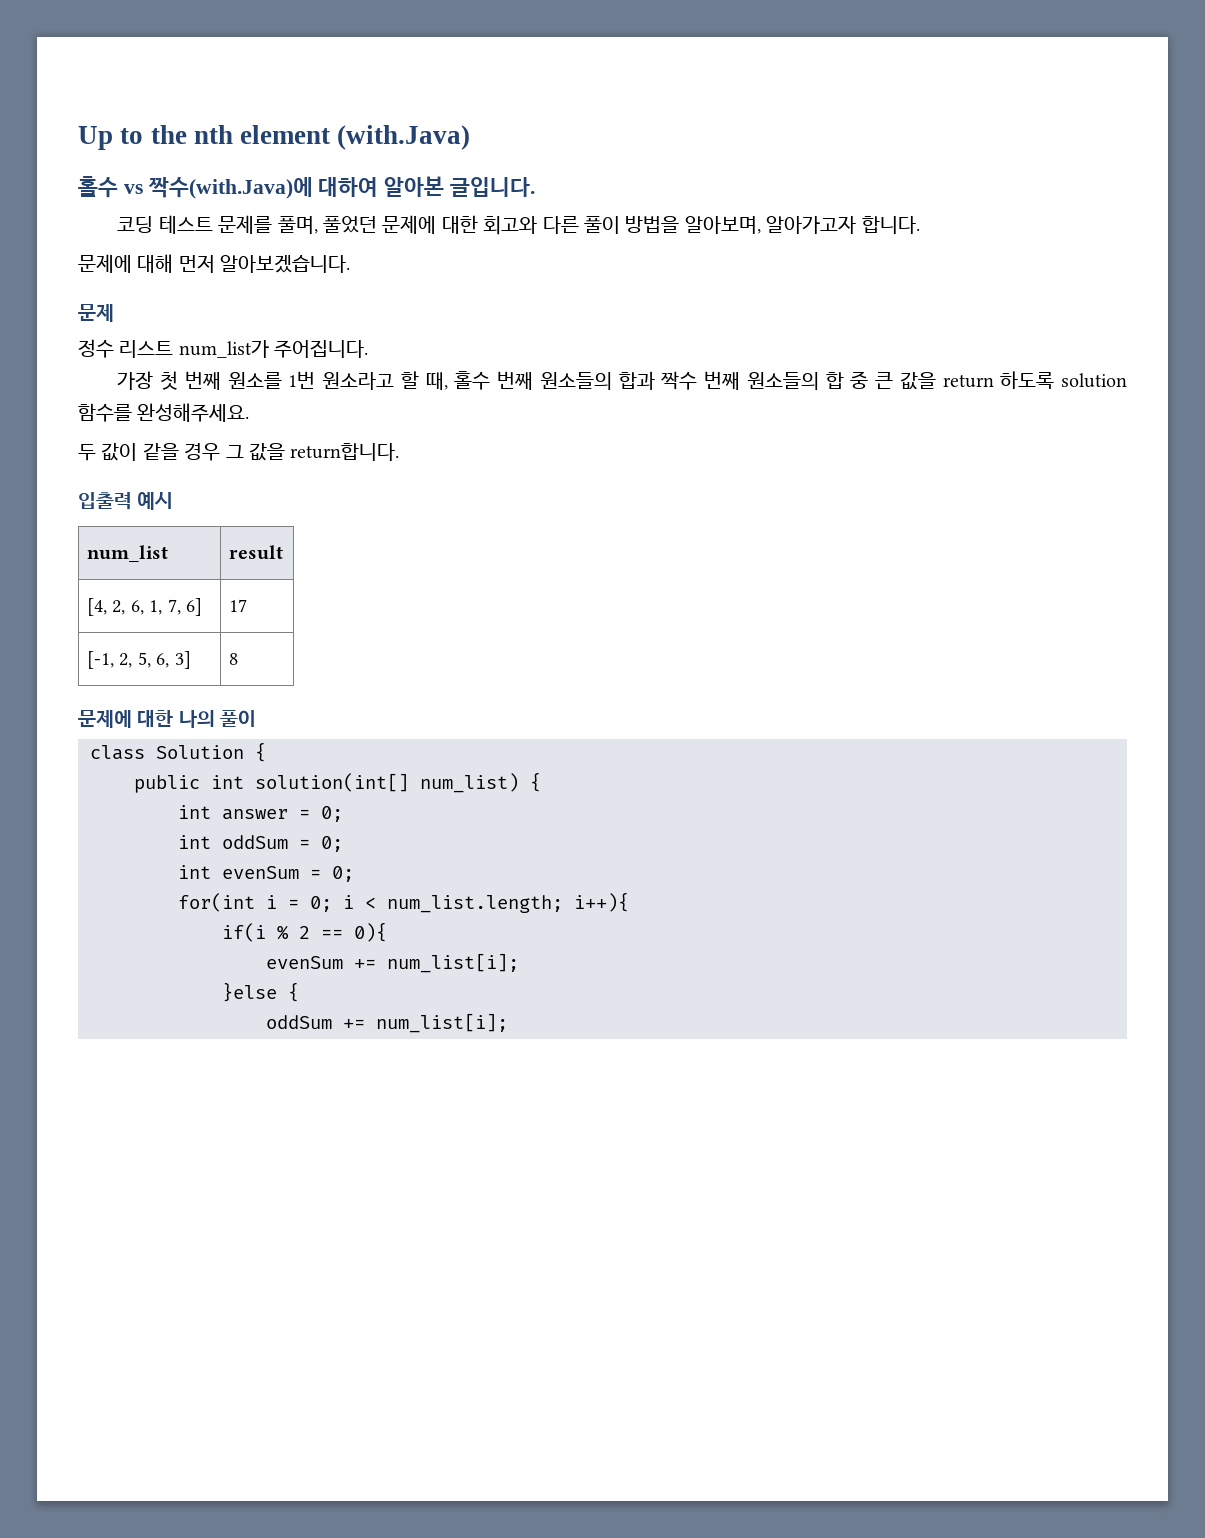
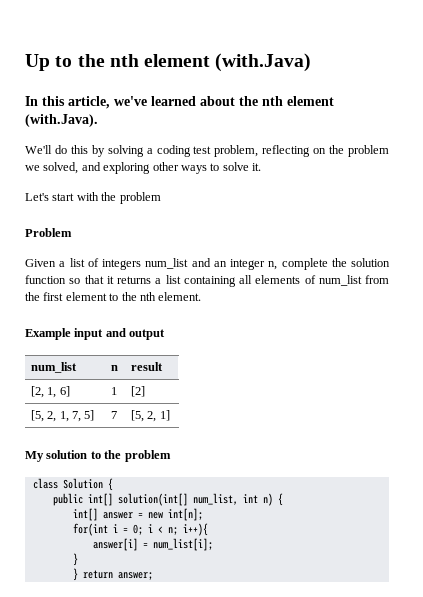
- 홀수 vs 짝수(with.Java)에 대하여 알아본 글입니다.
- 코딩 테스트 문제를 풀며, 풀었던 문제에 대한 회고와 다른 풀이 방법을 알아보며, 알아가고자 합니다.
- 문제에 대해 먼저 알아보겠습니다.
- 문제
- 정수 리스트 num_list가 주어집니다.
- 가장 첫 번째 원소를 1번 원소라고 할 때, 홀수 번째 원소들의 합과 짝수 번째 원소들의 합 중 큰 값을 return 하도록 solution 함수를 완성해주세요.
- 두 값이 같을 경우 그 값을 return합니다.
- 입출력 예시
- num_list | result
+ In this article, we've learned about the nth element (with.Java).
+ We'll do this by solving a coding test problem, reflecting on the problem we solved, and exploring other ways to solve it.
+ Let's start with the problem
+ Problem
+ Given a list of integers num_list and an integer n, complete the solution function so that it returns a list containing all elements of num_list from the first element to the nth element.
+ Example input and output
+ num_list | n | result
- [4, 2, 6, 1, 7, 6] | 17
- [-1, 2, 5, 6, 3] | 8
- 문제에 대한 나의 풀이
+ [2, 1, 6] | 1 | [2]
+ [5, 2, 1, 7, 5] | 7 | [5, 2, 1]
+ My solution to the problem
- public int solution(int[] num_list) {
- int answer = 0;
- int oddSum = 0;
- int evenSum = 0;
+ public int[] solution(int[] num_list, int n) {
+ int[] answer = new int[n];
- for(int i = 0; i < num_list.length; i++){
+ for(int i = 0; i < n; i++){
- if(i % 2 == 0){
- evenSum += num_list[i];
- }else {
- oddSum += num_list[i];
+ answer[i] = num_list[i];
+ }
+ } return answer;

